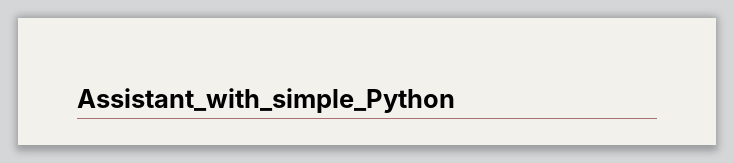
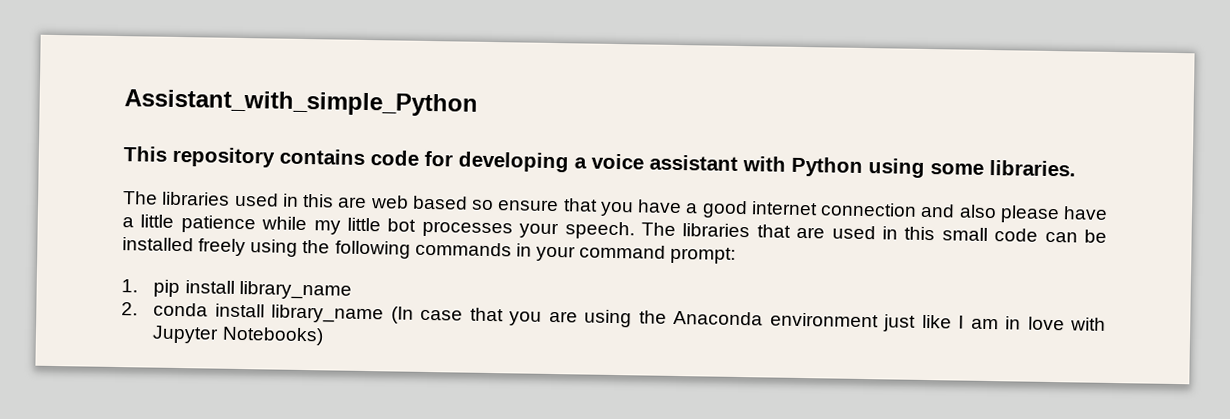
+ This repository contains code for developing a voice assistant with Python using some libraries.
+ The libraries used in this are web based so ensure that you have a good internet connection and also please have a little patience while my little bot processes your speech. The libraries that are used in this small code can be installed freely using the following commands in your command prompt:
+ 1. pip install library_name
+ 2. conda install library_name (In case that you are using the Anaconda environment just like I am in love with Jupyter Notebooks)

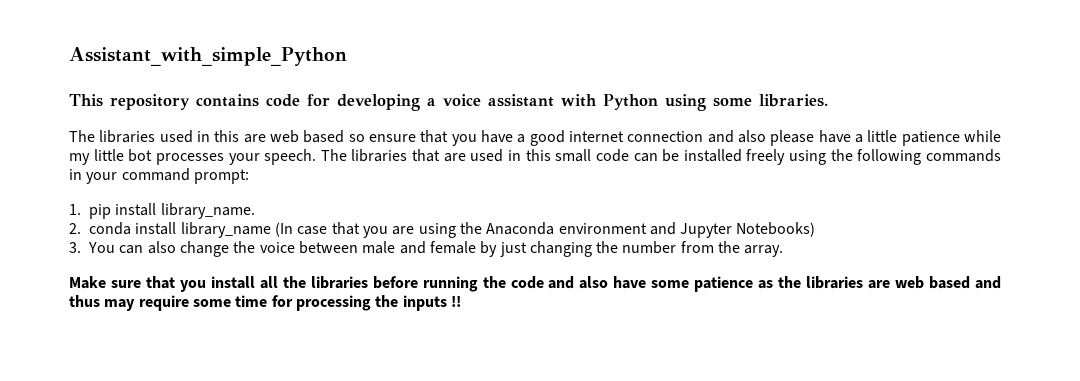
- 1. pip install library_name
+ 1. pip install library_name.
- 2. conda install library_name (In case that you are using the Anaconda environment just like I am in love with Jupyter Notebooks)
+ 2. conda install library_name (In case that you are using the Anaconda environment and Jupyter Notebooks)
+ 3. You can also change the voice between male and female by just changing the number from the array.
+ Make sure that you install all the libraries before running the code and also have some patience as the libraries are web based and thus may require some time for processing the inputs !!

